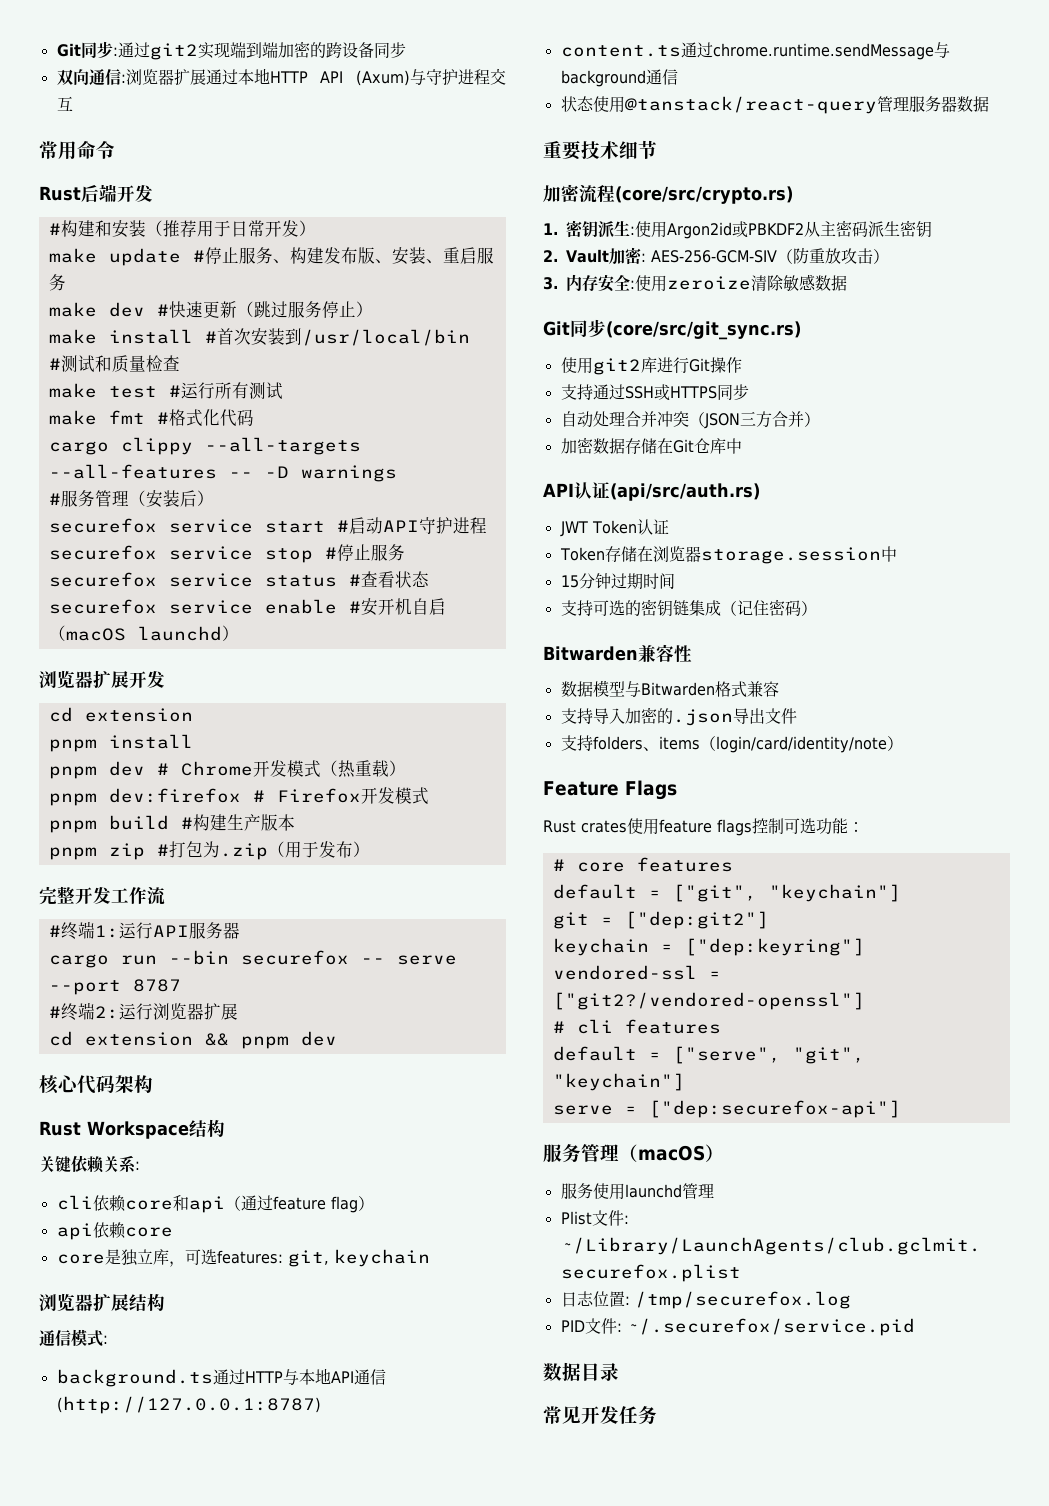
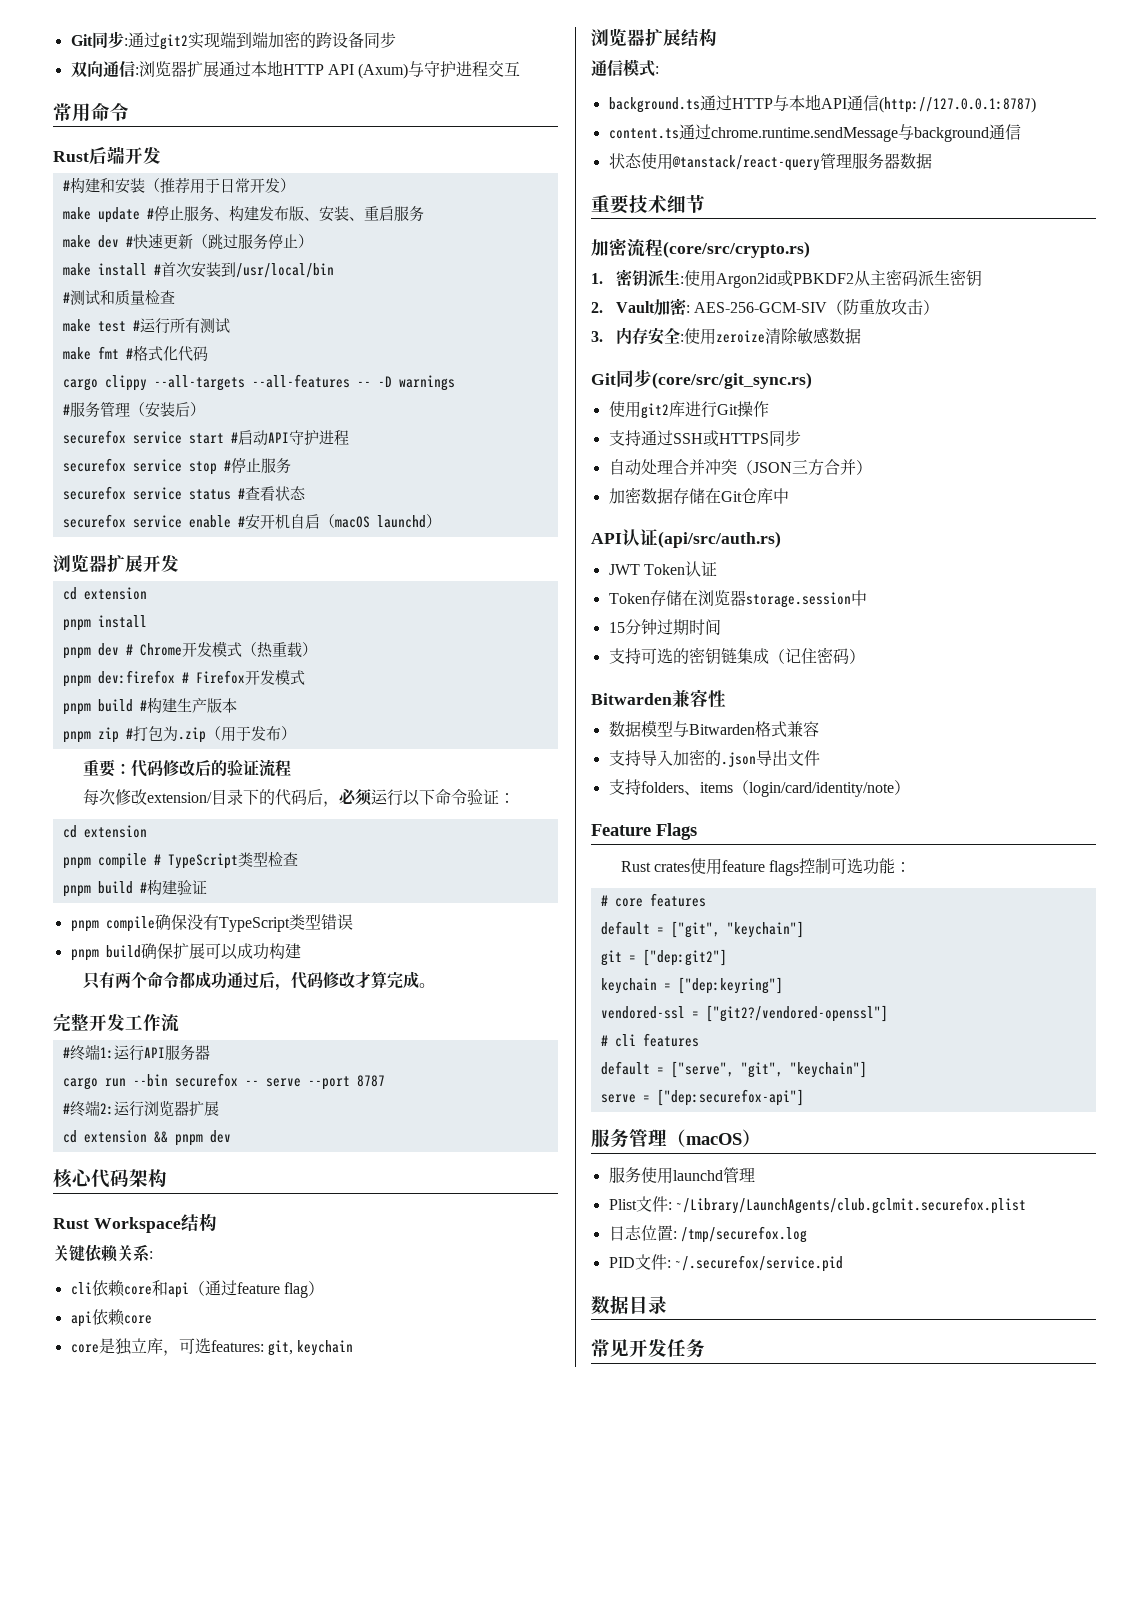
+ 重要：代码修改后的验证流程
+ 每次修改extension/目录下的代码后，必须运行以下命令验证：
+ cd extension
+ pnpm compile # TypeScript类型检查
+ pnpm build #构建验证
+ pnpm compile确保没有TypeScript类型错误
+ pnpm build确保扩展可以成功构建
+ 只有两个命令都成功通过后，代码修改才算完成。

